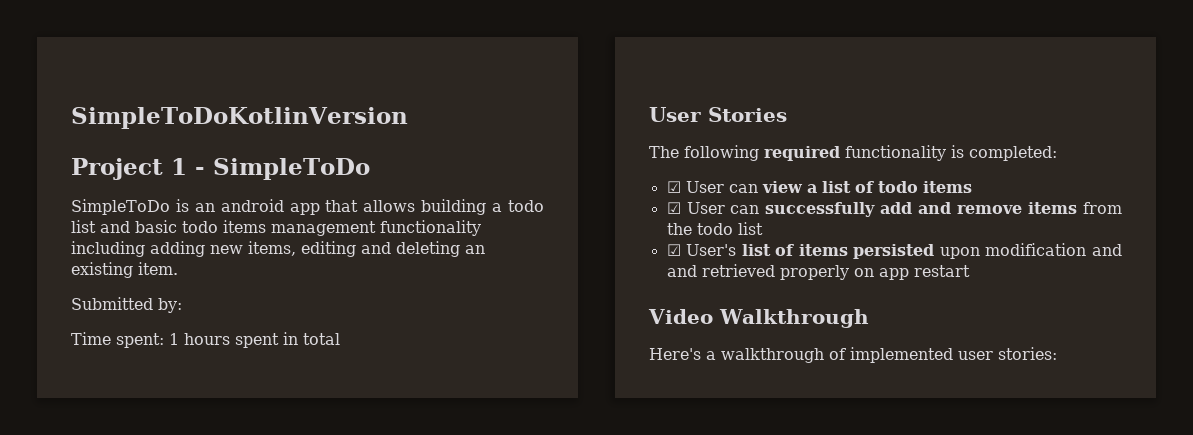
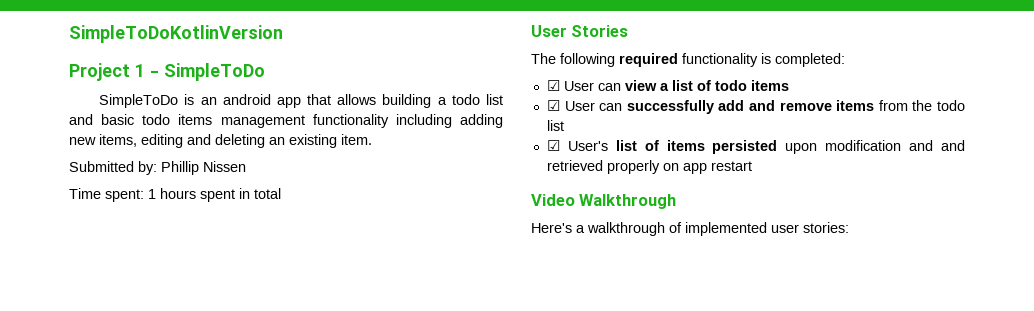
- Submitted by:
+ Submitted by: Phillip Nissen

